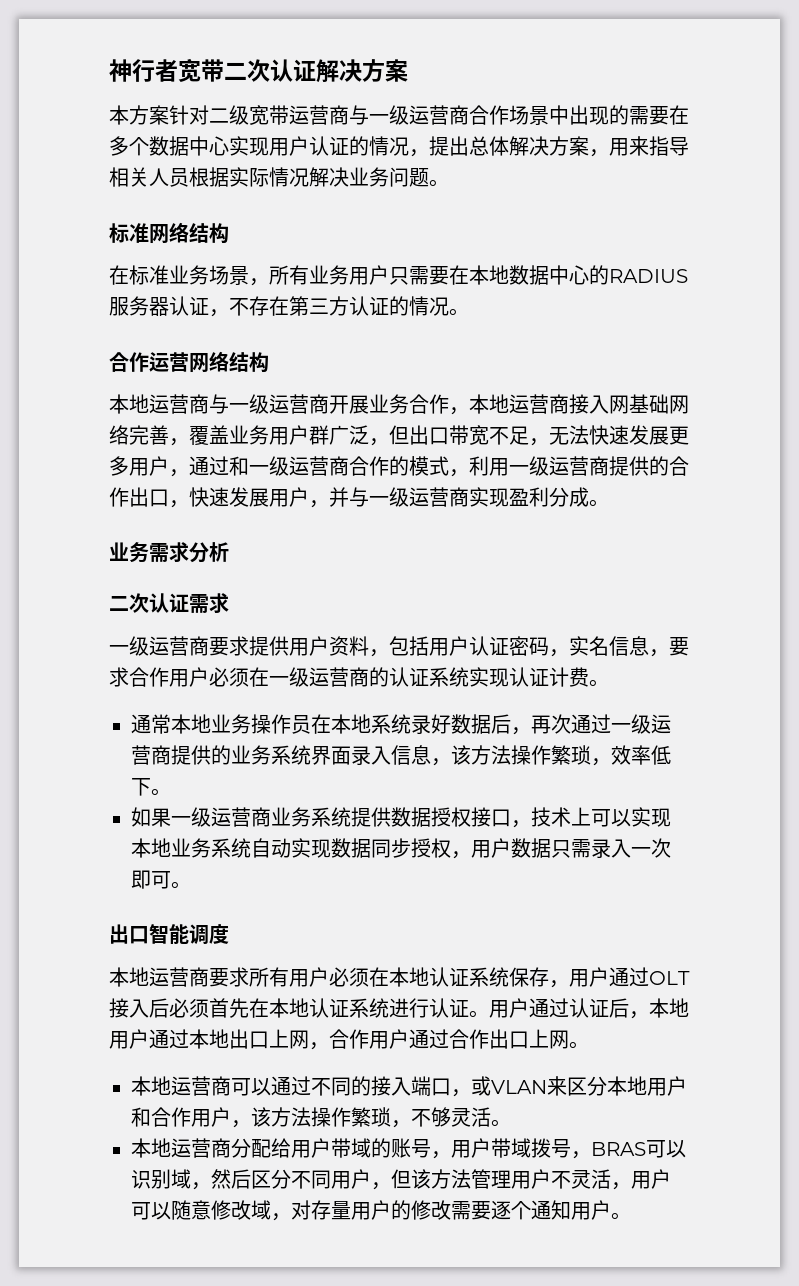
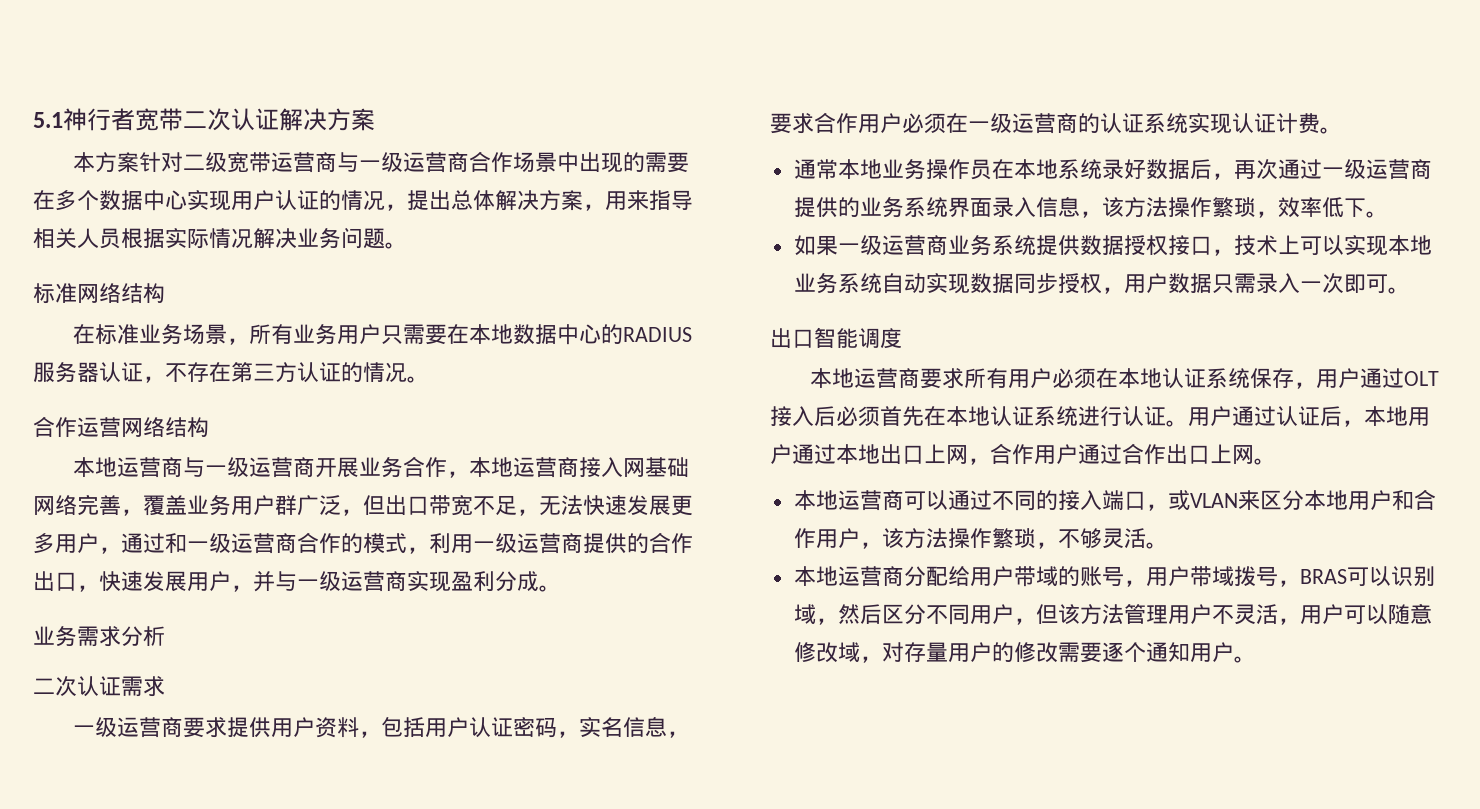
- 神行者宽带二次认证解决方案
+ 5.1神行者宽带二次认证解决方案

